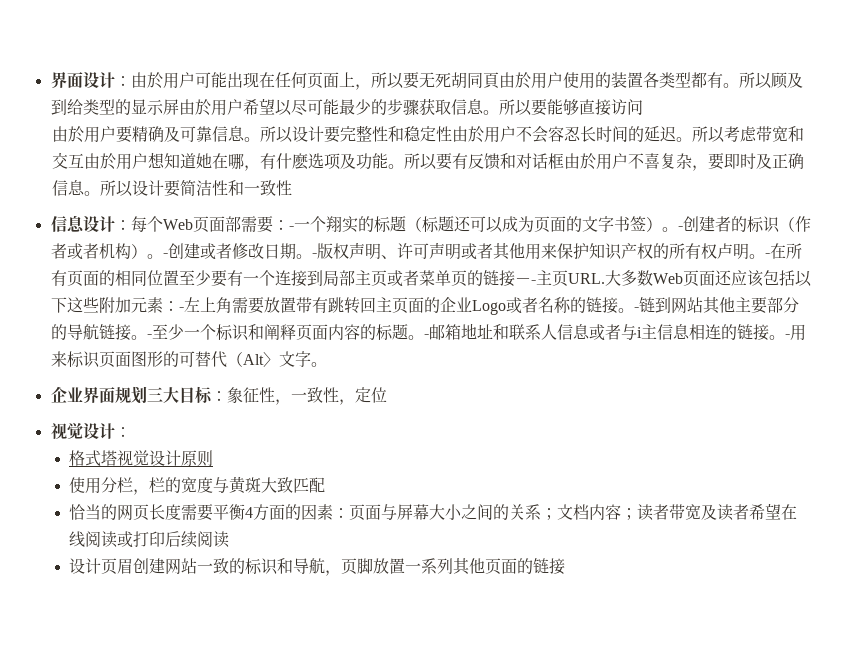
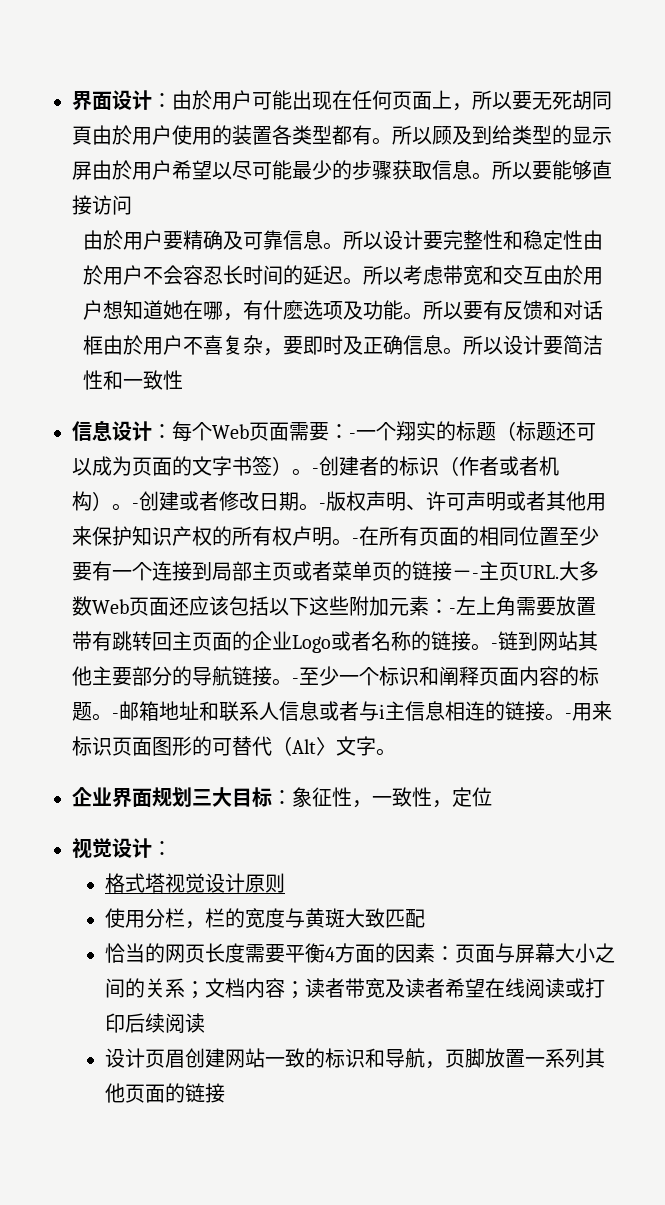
- 信息设计：每个Web页面部需要：-一个翔实的标题（标题还可以成为页面的文字书签）。
+ 信息设计：每个Web页面需要：-一个翔实的标题（标题还可以成为页面的文字书签）。

